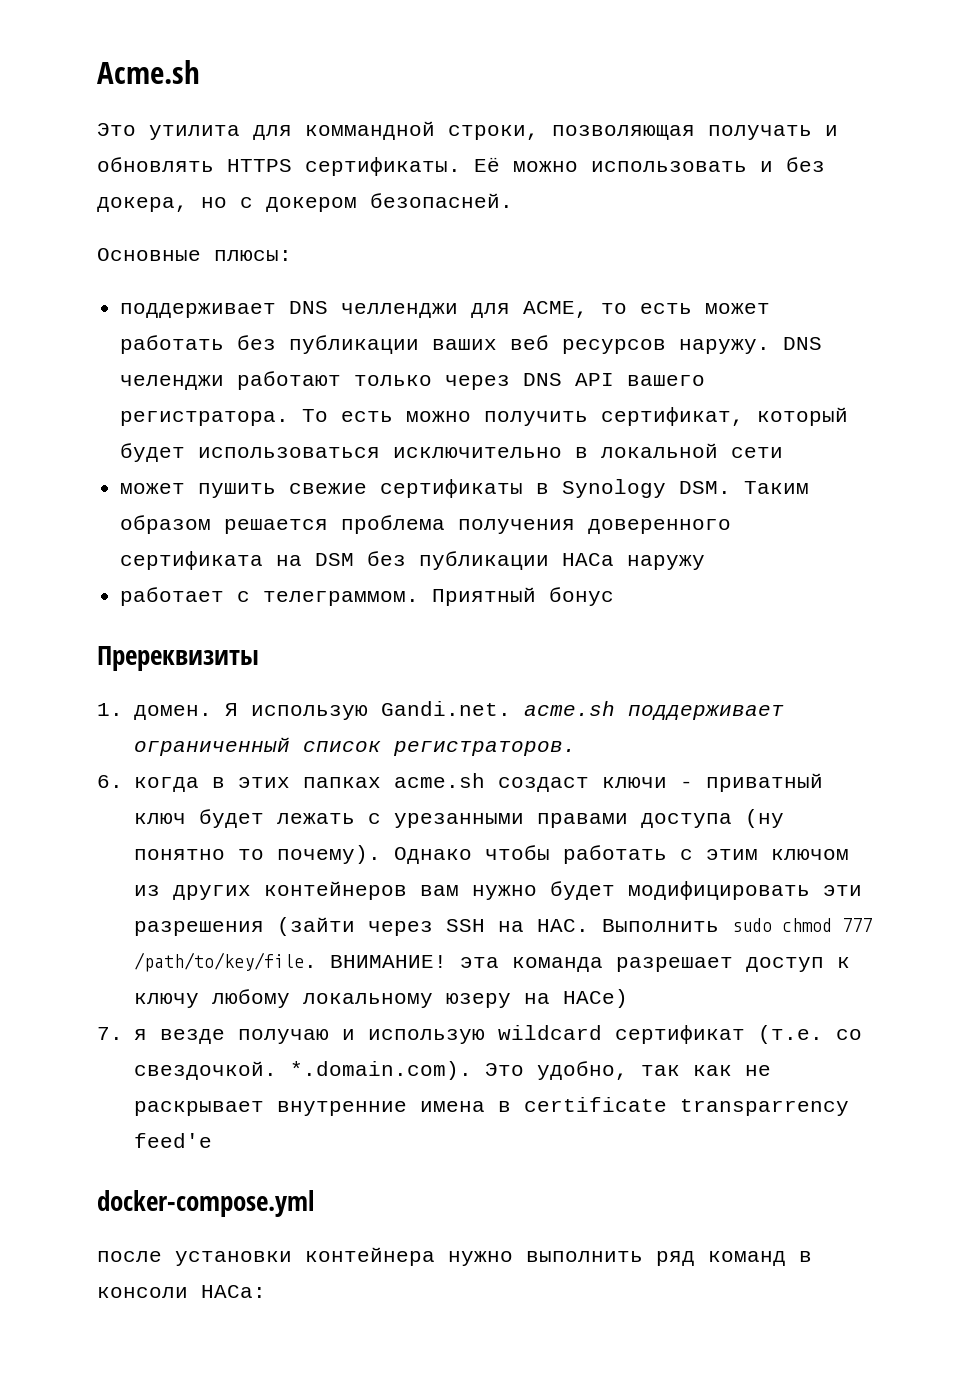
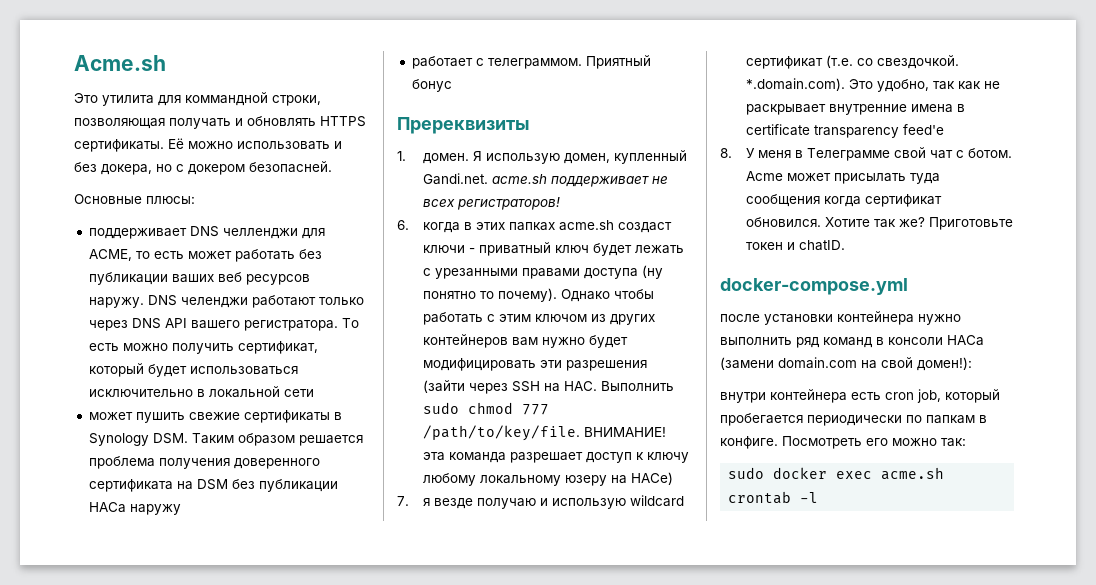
- Я использую Gandi.net. acme.sh поддерживает ограниченный список регистраторов.
+ Я использую домен, купленный Gandi.net. acme.sh поддерживает не всех регистраторов!
- *.domain.com). Это удобно, так как не раскрывает внутренние имена в certificate transparrency feed'е
+ *.domain.com). Это удобно, так как не раскрывает внутренние имена в certificate transparency feed'е
+ 8. У меня в Телеграмме свой чат с ботом. Acme может присылать туда сообщения когда сертификат обновился. Хотите так же? Приготовьте токен и chatID.
- после установки контейнера нужно выполнить ряд команд в консоли НАСа:
+ после установки контейнера нужно выполнить ряд команд в консоли НАСа (замени domain.com на свой домен!):
+ внутри контейнера есть cron job, который пробегается периодически по папкам в конфиге. Посмотреть его можно так:
+ sudo docker exec acme.sh crontab -l

